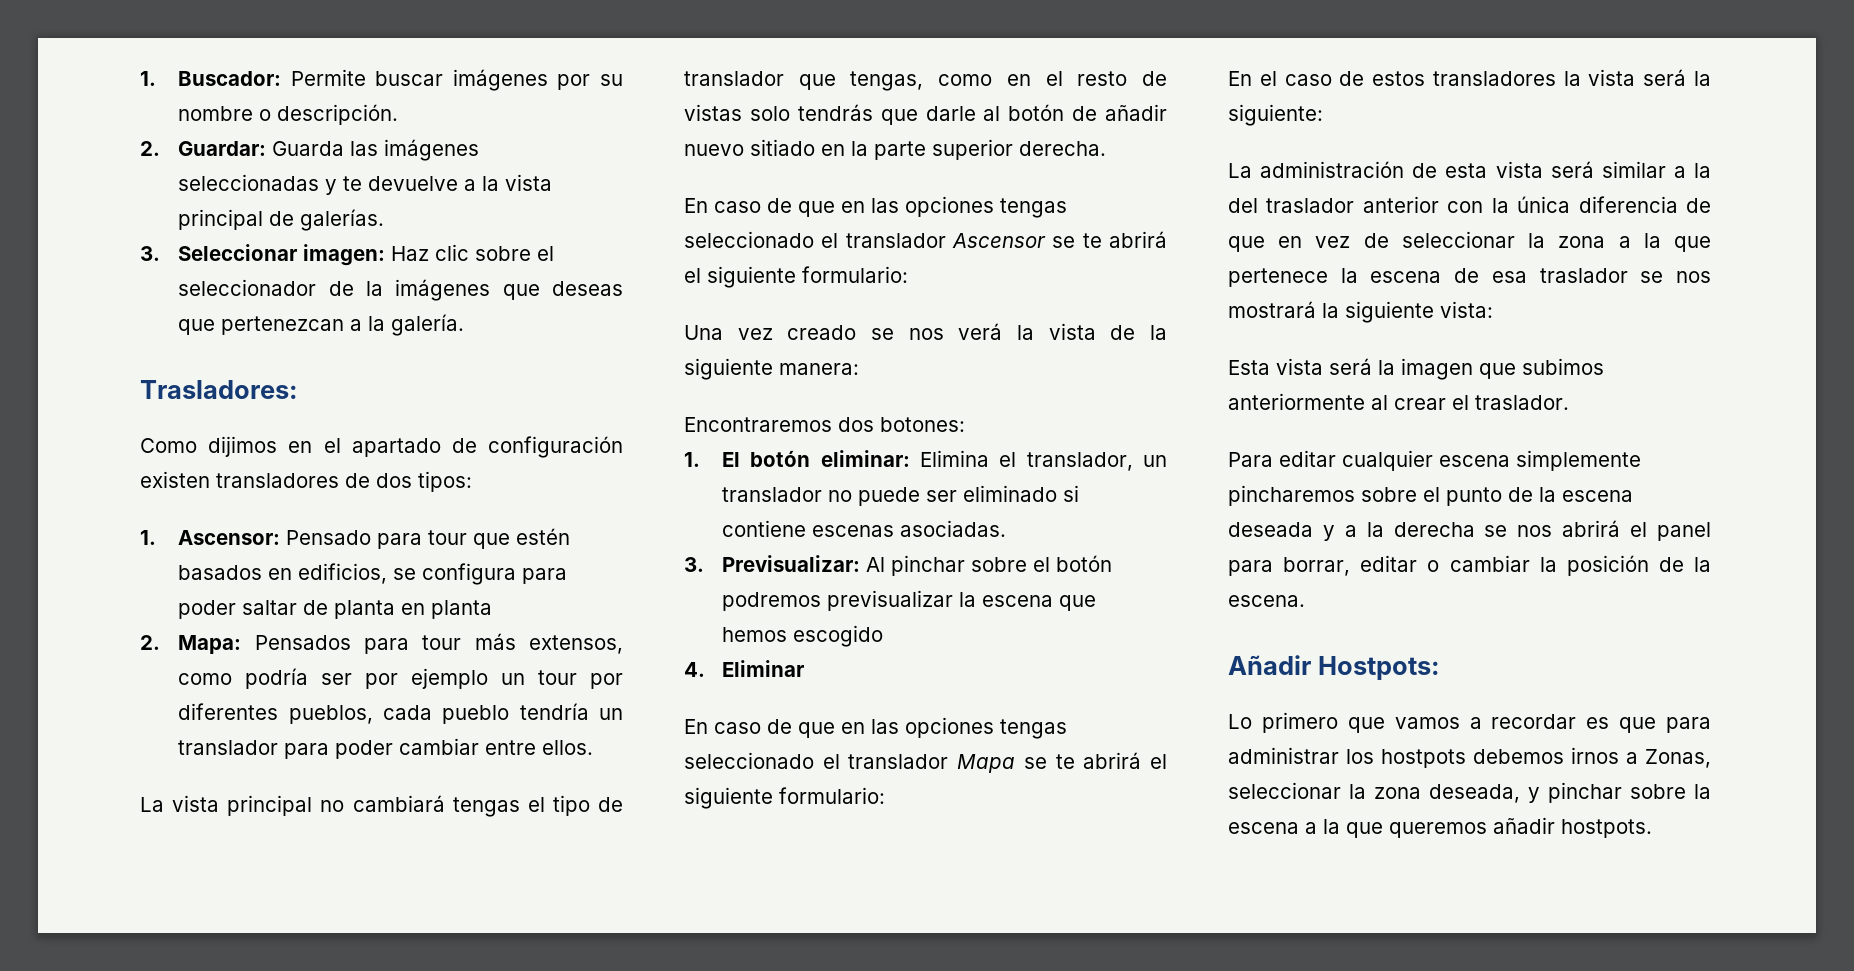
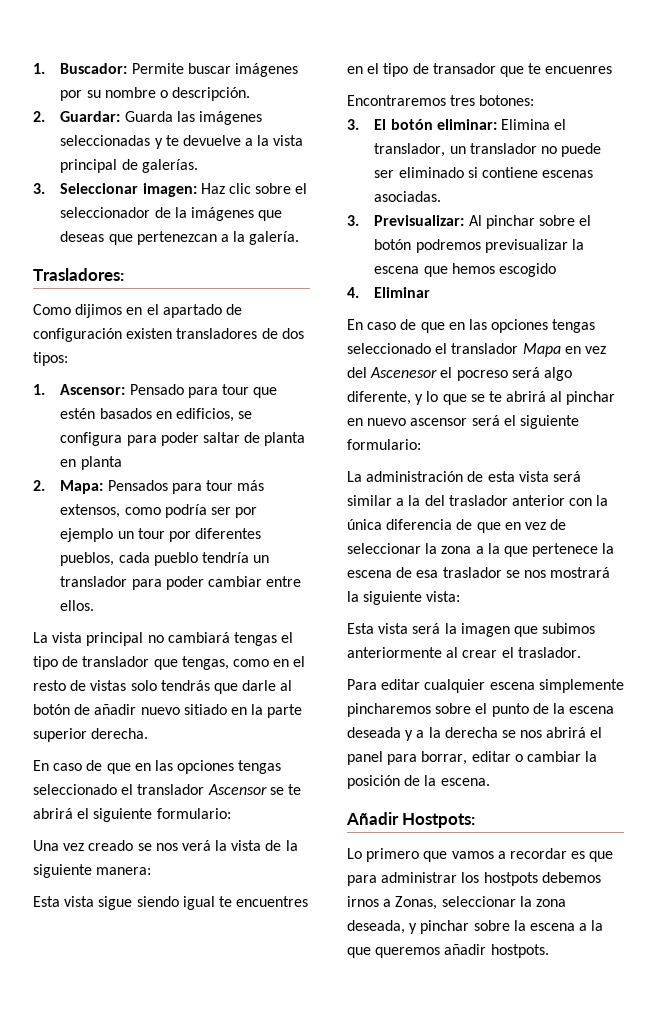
+ Esta vista sigue siendo igual te encuentres en el tipo de transador que te encuenres
- Encontraremos dos botones:
+ Encontraremos tres botones:
- 1. El botón eliminar: Elimina el translador, un translador no puede ser eliminado si contiene escenas asociadas.
+ 3. El botón eliminar: Elimina el translador, un translador no puede ser eliminado si contiene escenas asociadas.
- En caso de que en las opciones tengas seleccionado el translador Mapa se te abrirá el siguiente formulario:
- En el caso de estos transladores la vista será la siguiente:
+ En caso de que en las opciones tengas seleccionado el translador Mapa en vez del Ascenesor el pocreso será algo diferente, y lo que se te abrirá al pinchar en nuevo ascensor será el siguiente formulario:

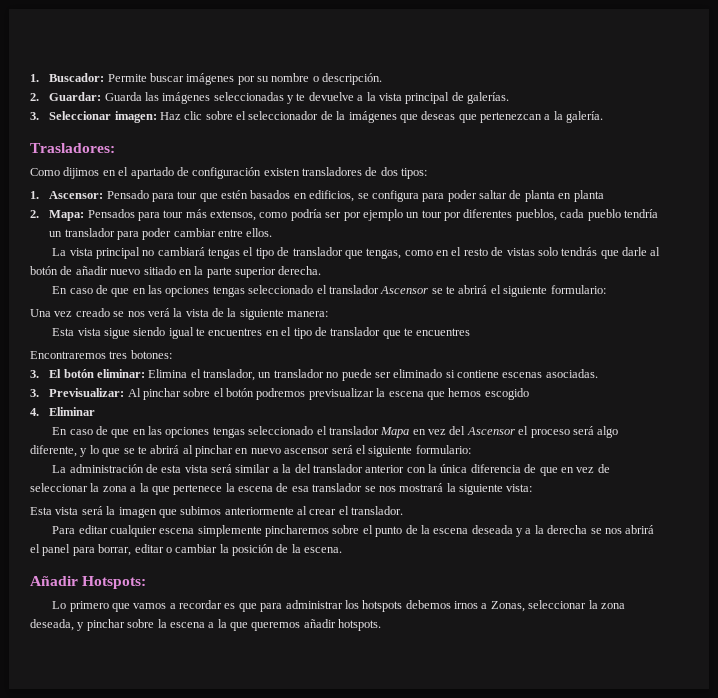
- Esta vista sigue siendo igual te encuentres en el tipo de transador que te encuenres
+ Esta vista sigue siendo igual te encuentres en el tipo de translador que te encuentres
- En caso de que en las opciones tengas seleccionado el translador Mapa en vez del Ascenesor el pocreso será algo diferente, y lo que se te abrirá al pinchar en nuevo ascensor será el siguiente formulario:
+ En caso de que en las opciones tengas seleccionado el translador Mapa en vez del Ascensor el proceso será algo diferente, y lo que se te abrirá al pinchar en nuevo ascensor será el siguiente formulario:
- La administración de esta vista será similar a la del traslador anterior con la única diferencia de que en vez de seleccionar la zona a la que pertenece la escena de esa traslador se nos mostrará la siguiente vista:
+ La administración de esta vista será similar a la del translador anterior con la única diferencia de que en vez de seleccionar la zona a la que pertenece la escena de esa translador se nos mostrará la siguiente vista:
- Esta vista será la imagen que subimos anteriormente al crear el traslador.
+ Esta vista será la imagen que subimos anteriormente al crear el translador.
- Añadir Hostpots:
+ Añadir Hotspots:
- Lo primero que vamos a recordar es que para administrar los hostpots debemos irnos a Zonas, seleccionar la zona deseada, y pinchar sobre la escena a la que queremos añadir hostpots.
+ Lo primero que vamos a recordar es que para administrar los hotspots debemos irnos a Zonas, seleccionar la zona deseada, y pinchar sobre la escena a la que queremos añadir hotspots.

